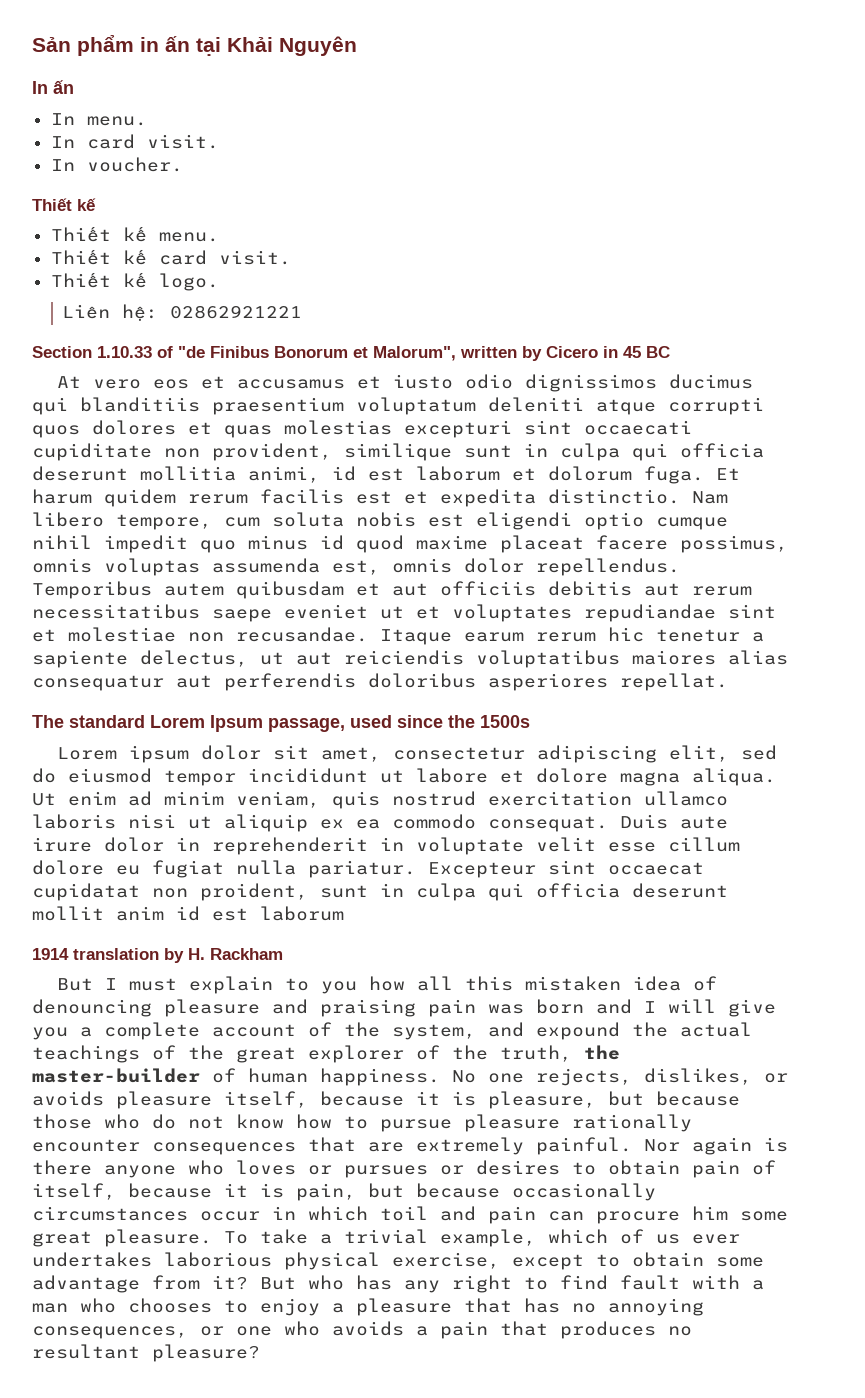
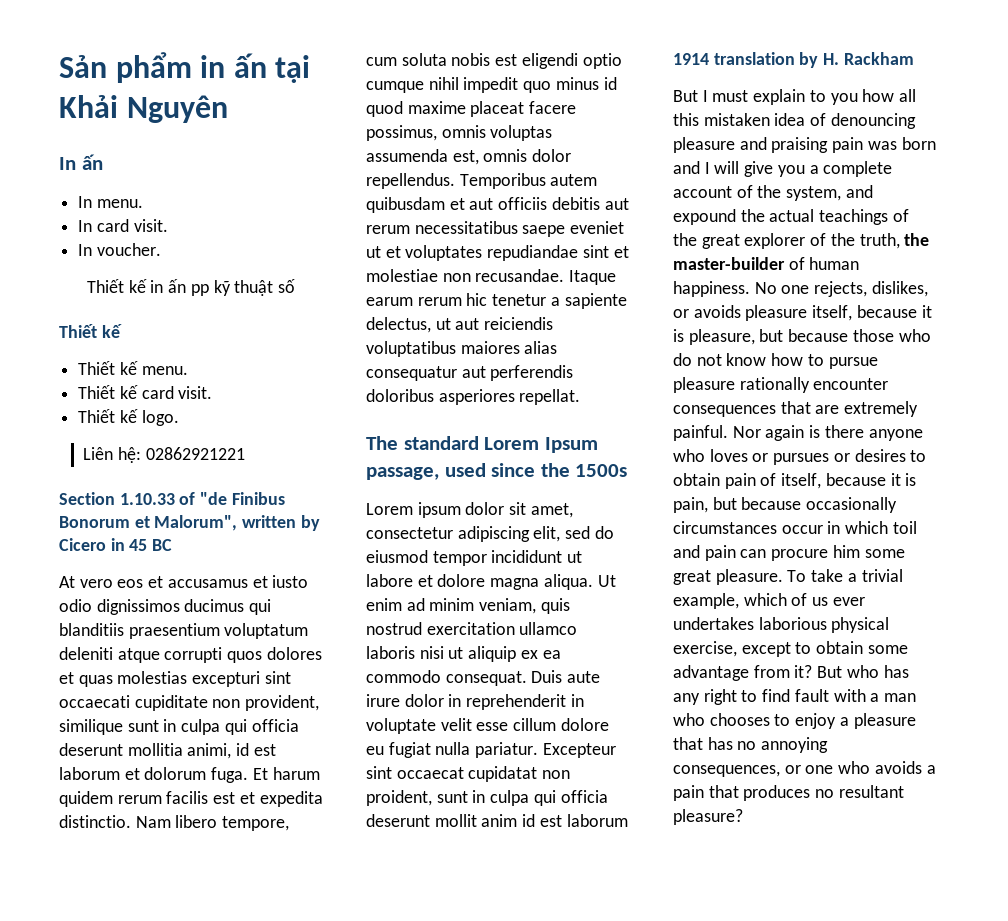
+ Thiết kế in ấn pp kỹ thuật số

